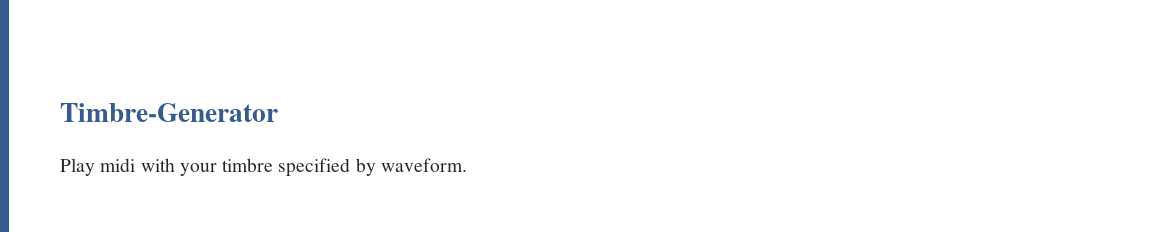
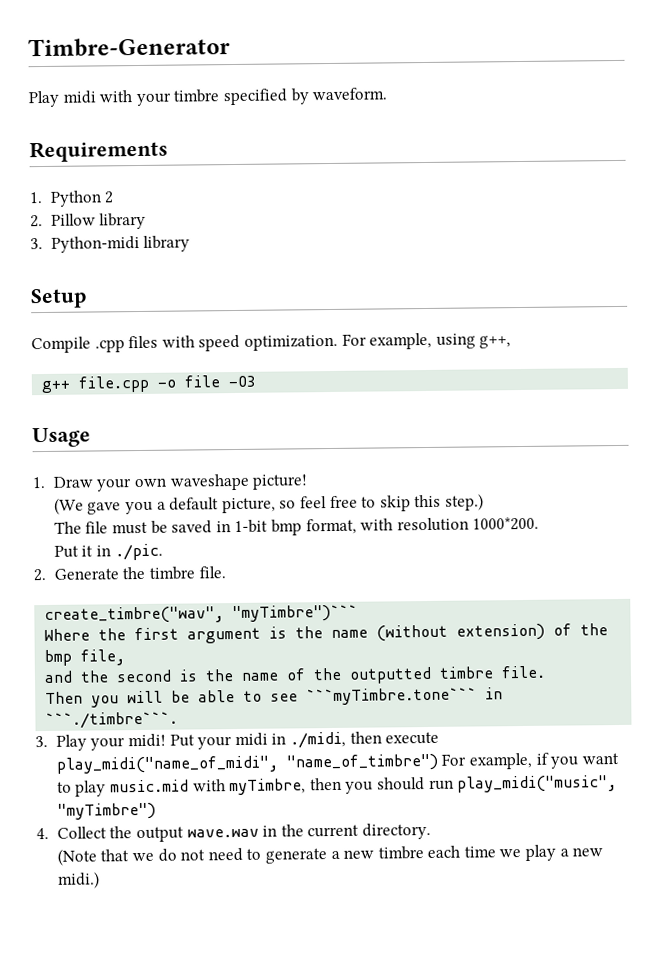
+ Requirements
+ 1. Python 2
+ 2. Pillow library
+ 3. Python-midi library
+ Setup
+ Compile .cpp files with speed optimization. For example, using g++,
+ g++ file.cpp -o file -O3
+ Usage
+ 1. Draw your own waveshape picture!
+ (We gave you a default picture, so feel free to skip this step.)
+ The file must be saved in 1-bit bmp format, with resolution 1000*200.
+ Put it in ./pic.
+ 2. Generate the timbre file.
+ create_timbre("wav", "myTimbre")```
+ Where the first argument is the name (without extension) of the bmp file,
+ and the second is the name of the outputted timbre file.
+ Then you will be able to see ```myTimbre.tone``` in ```./timbre```.
+ 3. Play your midi! Put your midi in ./midi, then execute play_midi("name_of_midi", "name_of_timbre") For example, if you want to play music.mid with myTimbre, then you should run play_midi("music", "myTimbre")
+ 4. Collect the output wave.wav in the current directory.
+ (Note that we do not need to generate a new timbre each time we play a new midi.)

